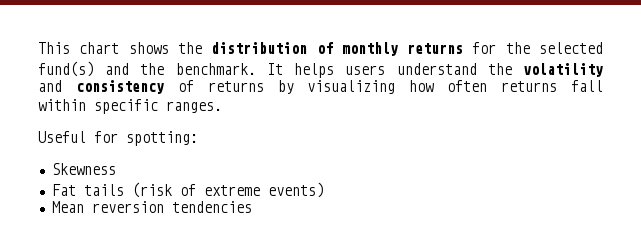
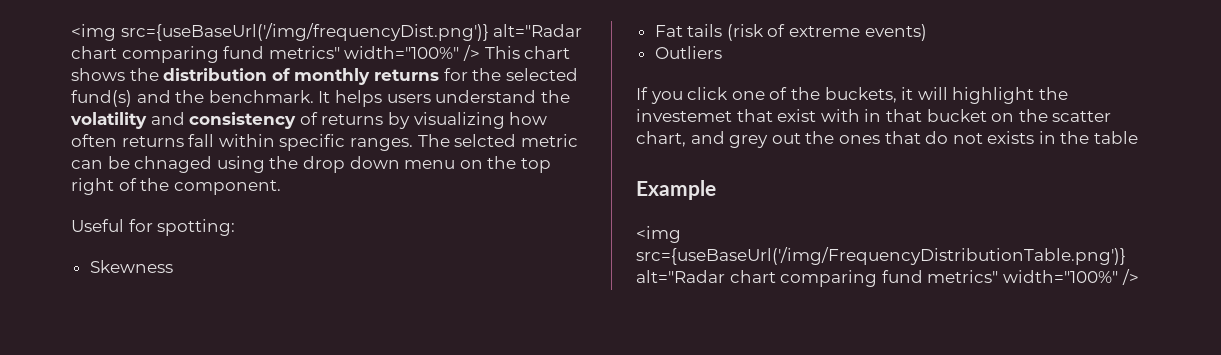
- This chart shows the distribution of monthly returns for the selected fund(s) and the benchmark.
+ <img src={useBaseUrl('/img/frequencyDist.png')} alt="Radar chart comparing fund metrics" width="100%" /> This chart shows the distribution of monthly returns for the selected fund(s) and the benchmark.
+ The selcted metric can be chnaged using the drop down menu on the top right of the component.
- Mean reversion tendencies
+ Outliers
+ If you click one of the buckets, it will highlight the investemet that exist with in that bucket on the scatter chart, and grey out the ones that do not exists in the table
+ Example
+ <img src={useBaseUrl('/img/FrequencyDistributionTable.png')} alt="Radar chart comparing fund metrics" width="100%" />

